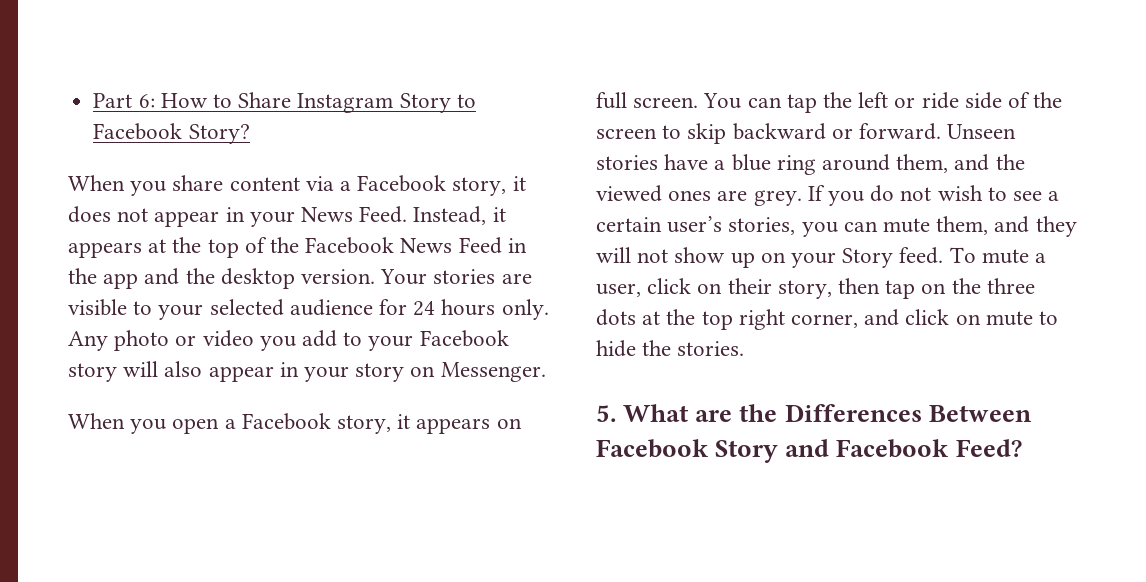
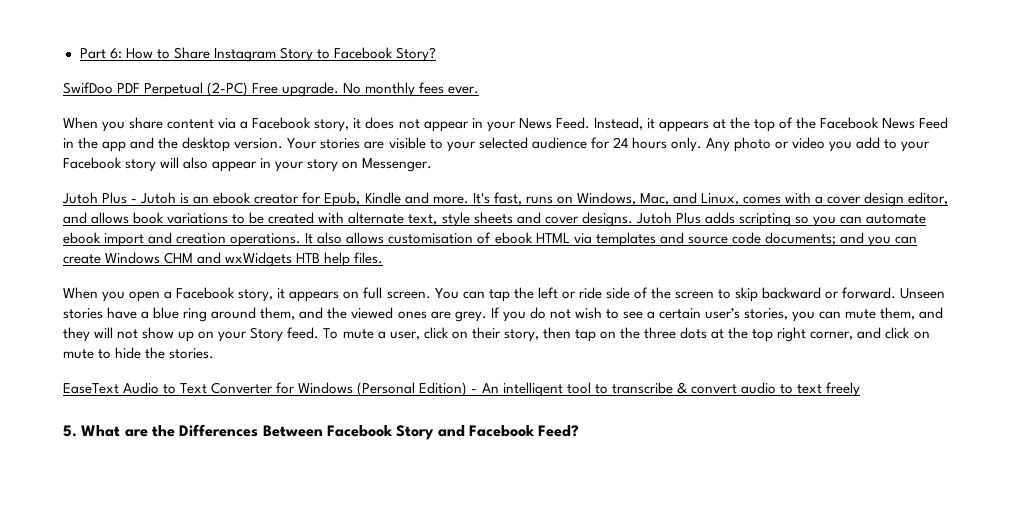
+ SwifDoo PDF Perpetual (2-PC) Free upgrade. No monthly fees ever.
+ Jutoh Plus - Jutoh is an ebook creator for Epub, Kindle and more. It's fast, runs on Windows, Mac, and Linux, comes with a cover design editor, and allows book variations to be created with alternate text, style sheets and cover designs. Jutoh Plus adds scripting so you can automate ebook import and creation operations. It also allows customisation of ebook HTML via templates and source code documents; and you can create Windows CHM and wxWidgets HTB help files.
+ EaseText Audio to Text Converter for Windows (Personal Edition) - An intelligent tool to transcribe & convert audio to text freely

